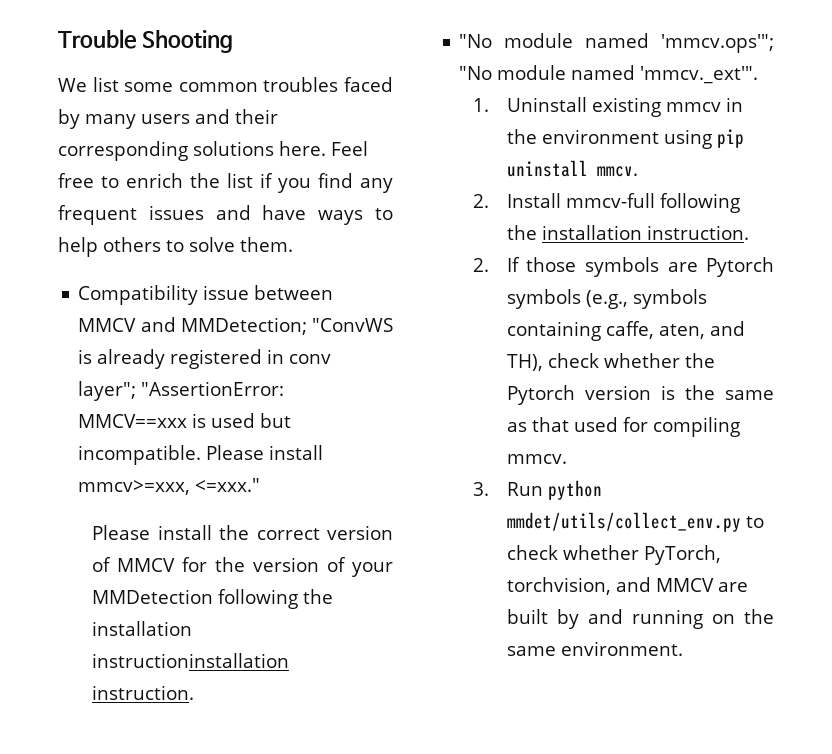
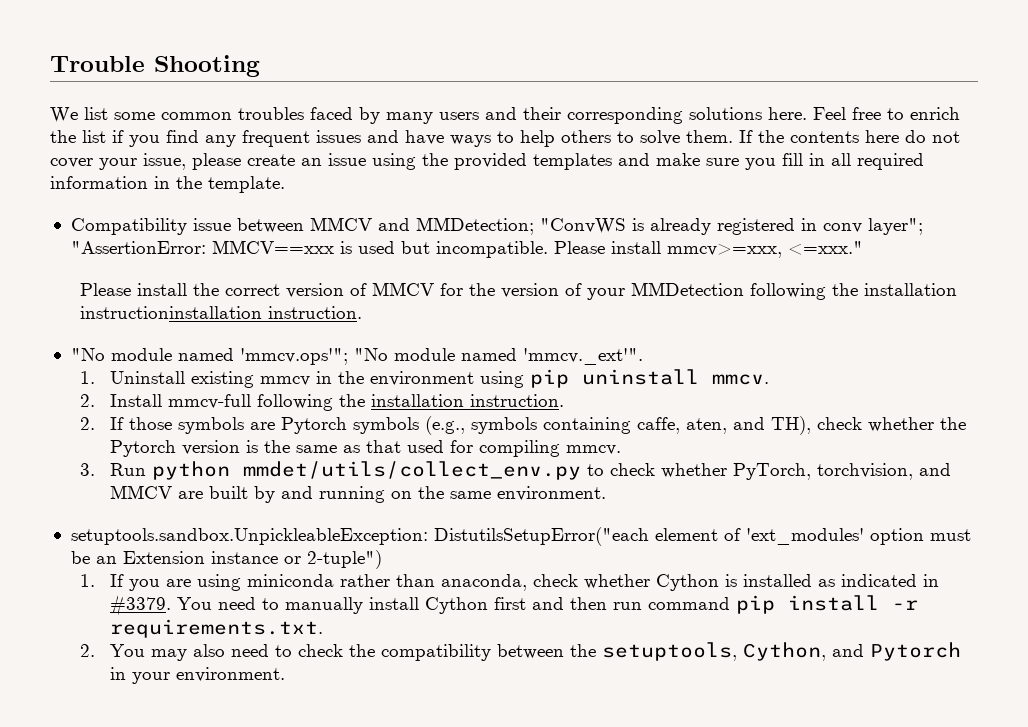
+ If the contents here do not cover your issue, please create an issue using the provided templates and make sure you fill in all required information in the template.
+ setuptools.sandbox.UnpickleableException: DistutilsSetupError("each element of 'ext_modules' option must be an Extension instance or 2-tuple")
+ 1. If you are using miniconda rather than anaconda, check whether Cython is installed as indicated in #3379. You need to manually install Cython first and then run command pip install -r requirements.txt.
+ 2. You may also need to check the compatibility between the setuptools, Cython, and Pytorch in your environment.

